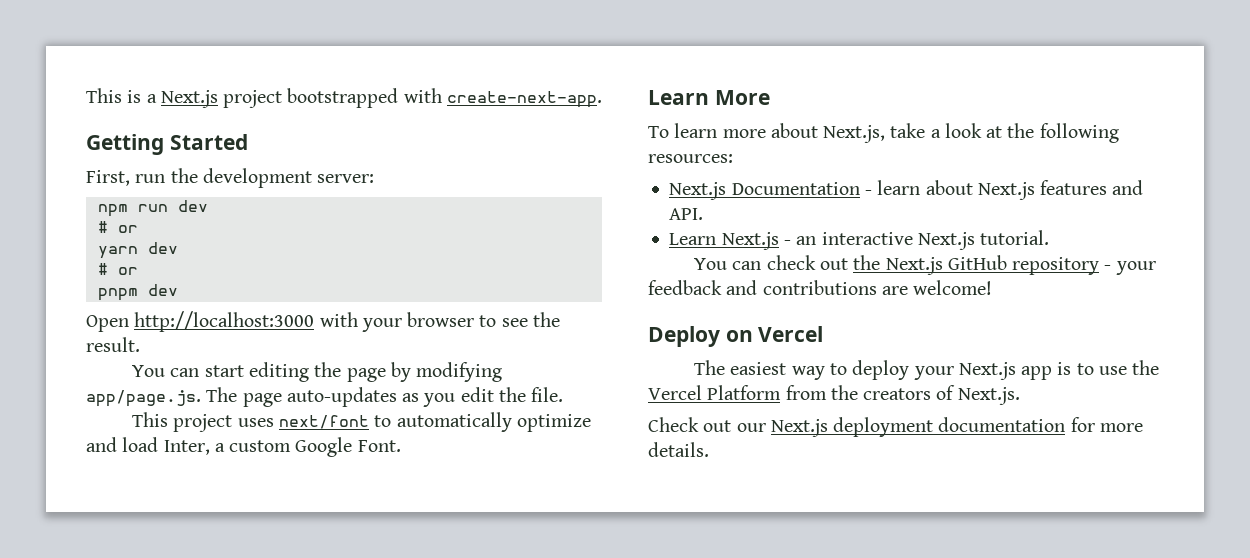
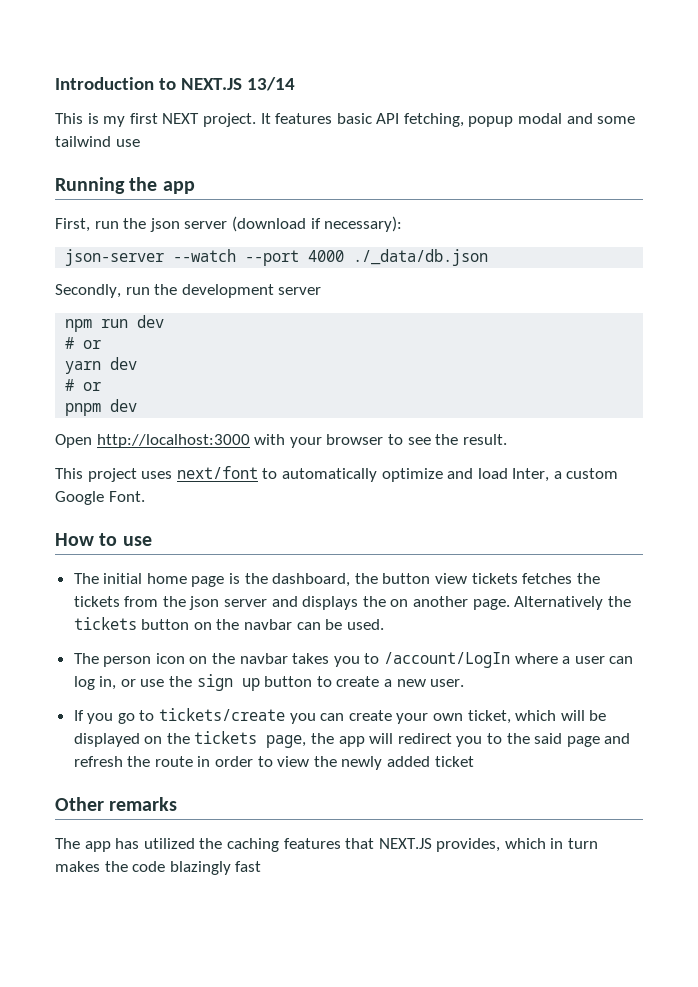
- This is a Next.js project bootstrapped with create-next-app.
- Getting Started
- First, run the development server:
+ Introduction to NEXT.JS 13/14
+ This is my first NEXT project. It features basic API fetching, popup modal and some tailwind use
+ Running the app
+ First, run the json server (download if necessary):
+ json-server --watch --port 4000 ./_data/db.json
+ Secondly, run the development server
- You can start editing the page by modifying app/page.js. The page auto-updates as you edit the file.
- Learn More
- To learn more about Next.js, take a look at the following resources:
- Next.js Documentation - learn about Next.js features and API.
- Learn Next.js - an interactive Next.js tutorial.
- You can check out the Next.js GitHub repository - your feedback and contributions are welcome!
- Deploy on Vercel
- The easiest way to deploy your Next.js app is to use the Vercel Platform from the creators of Next.js.
- Check out our Next.js deployment documentation for more details.
+ How to use
+ The initial home page is the dashboard, the button view tickets fetches the tickets from the json server and displays the on another page. Alternatively the tickets button on the navbar can be used.
+ The person icon on the navbar takes you to /account/LogIn where a user can log in, or use the sign up button to create a new user.
+ If you go to tickets/create you can create your own ticket, which will be displayed on the tickets page, the app will redirect you to the said page and refresh the route in order to view the newly added ticket
+ Other remarks
+ The app has utilized the caching features that NEXT.JS provides, which in turn makes the code blazingly fast

